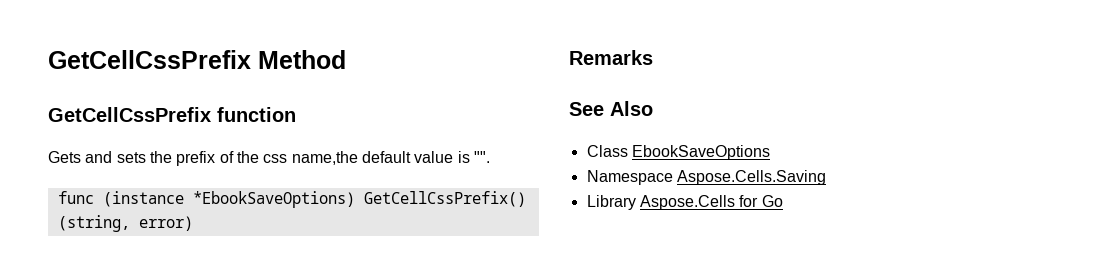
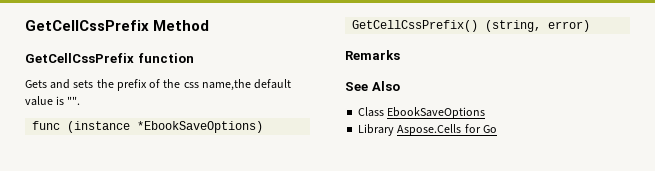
- Namespace Aspose.Cells.Saving

